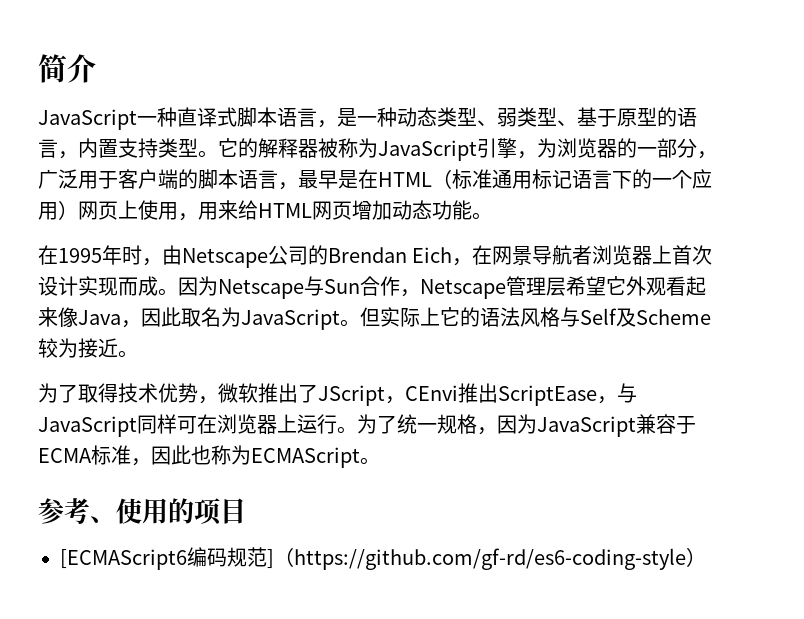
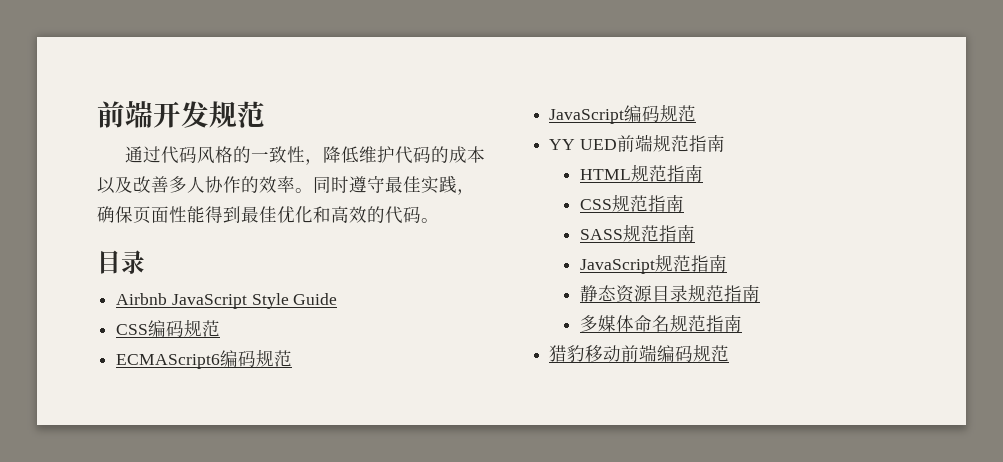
- 简介
- JavaScript一种直译式脚本语言，是一种动态类型、弱类型、基于原型的语言，内置支持类型。它的解释器被称为JavaScript引擎，为浏览器的一部分，广泛用于客户端的脚本语言，最早是在HTML（标准通用标记语言下的一个应用）网页上使用，用来给HTML网页增加动态功能。
- 在1995年时，由Netscape公司的Brendan Eich，在网景导航者浏览器上首次设计实现而成。因为Netscape与Sun合作，Netscape管理层希望它外观看起来像Java，因此取名为JavaScript。但实际上它的语法风格与Self及Scheme较为接近。
- 为了取得技术优势，微软推出了JScript，CEnvi推出ScriptEase，与JavaScript同样可在浏览器上运行。为了统一规格，因为JavaScript兼容于ECMA标准，因此也称为ECMAScript。
- 参考、使用的项目
- [ECMAScript6编码规范]（https://github.com/gf-rd/es6-coding-style）
+ 前端开发规范
+ 通过代码风格的一致性，降低维护代码的成本以及改善多人协作的效率。同时遵守最佳实践，确保页面性能得到最佳优化和高效的代码。
+ 目录
+ Airbnb JavaScript Style Guide
+ CSS编码规范
+ ECMAScript6编码规范
+ JavaScript编码规范
+ YY UED前端规范指南
+ HTML规范指南
+ CSS规范指南
+ SASS规范指南
+ JavaScript规范指南
+ 静态资源目录规范指南
+ 多媒体命名规范指南
+ 猎豹移动前端编码规范

